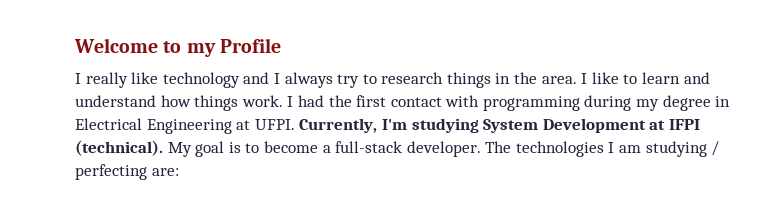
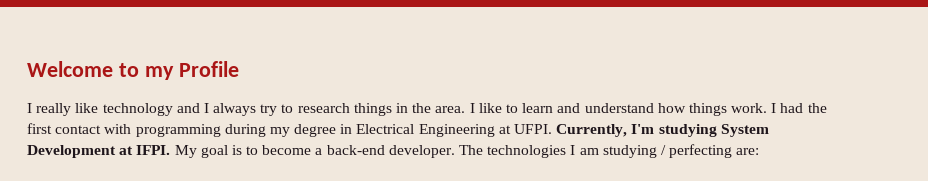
- Currently, I'm studying System Development at IFPI (technical).
+ Currently, I'm studying System Development at IFPI.
- My goal is to become a full-stack developer.
+ My goal is to become a back-end developer.

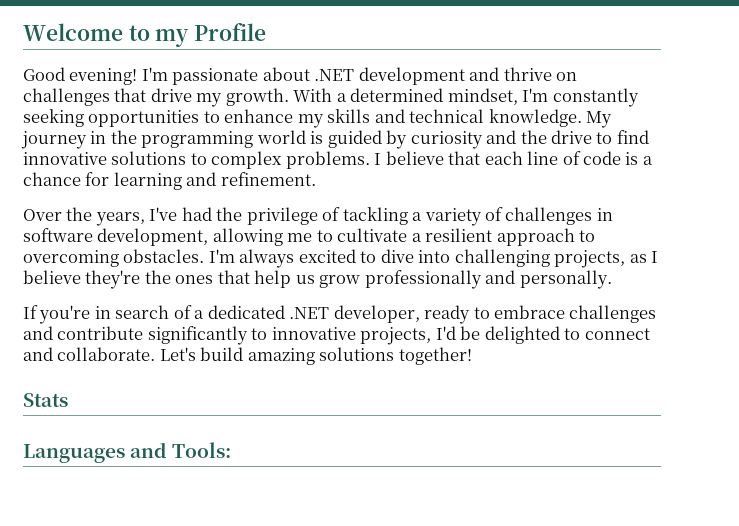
- I really like technology and I always try to research things in the area. I like to learn and understand how things work. I had the first contact with programming during my degree in Electrical Engineering at UFPI. Currently, I'm studying System Development at IFPI. My goal is to become a back-end developer. The technologies I am studying / perfecting are:
+ Good evening! I'm passionate about .NET development and thrive on challenges that drive my growth. With a determined mindset, I'm constantly seeking opportunities to enhance my skills and technical knowledge. My journey in the programming world is guided by curiosity and the drive to find innovative solutions to complex problems. I believe that each line of code is a chance for learning and refinement.
+ Over the years, I've had the privilege of tackling a variety of challenges in software development, allowing me to cultivate a resilient approach to overcoming obstacles. I'm always excited to dive into challenging projects, as I believe they're the ones that help us grow professionally and personally.
+ If you're in search of a dedicated .NET developer, ready to embrace challenges and contribute significantly to innovative projects, I'd be delighted to connect and collaborate. Let's build amazing solutions together!
+ Stats
+ Languages and Tools:

